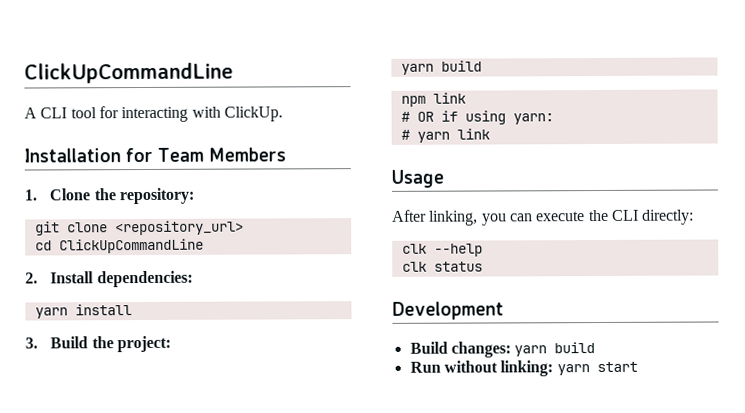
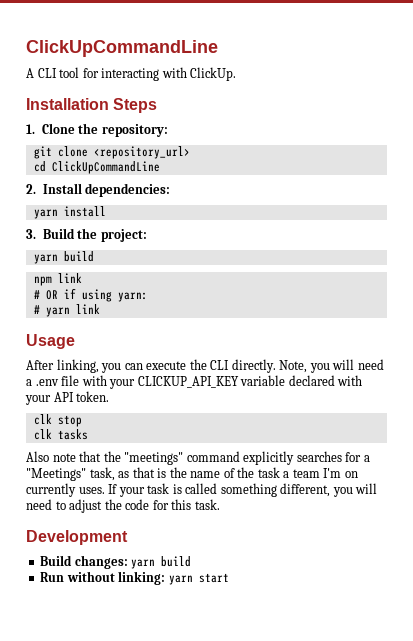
- Installation for Team Members
+ Installation Steps
- After linking, you can execute the CLI directly:
- clk --help
- clk status
+ After linking, you can execute the CLI directly. Note, you will need a .env file with your CLICKUP_API_KEY variable declared with your API token.
+ clk stop
+ clk tasks
+ Also note that the "meetings" command explicitly searches for a "Meetings" task, as that is the name of the task a team I'm on currently uses. If your task is called something different, you will need to adjust the code for this task.

